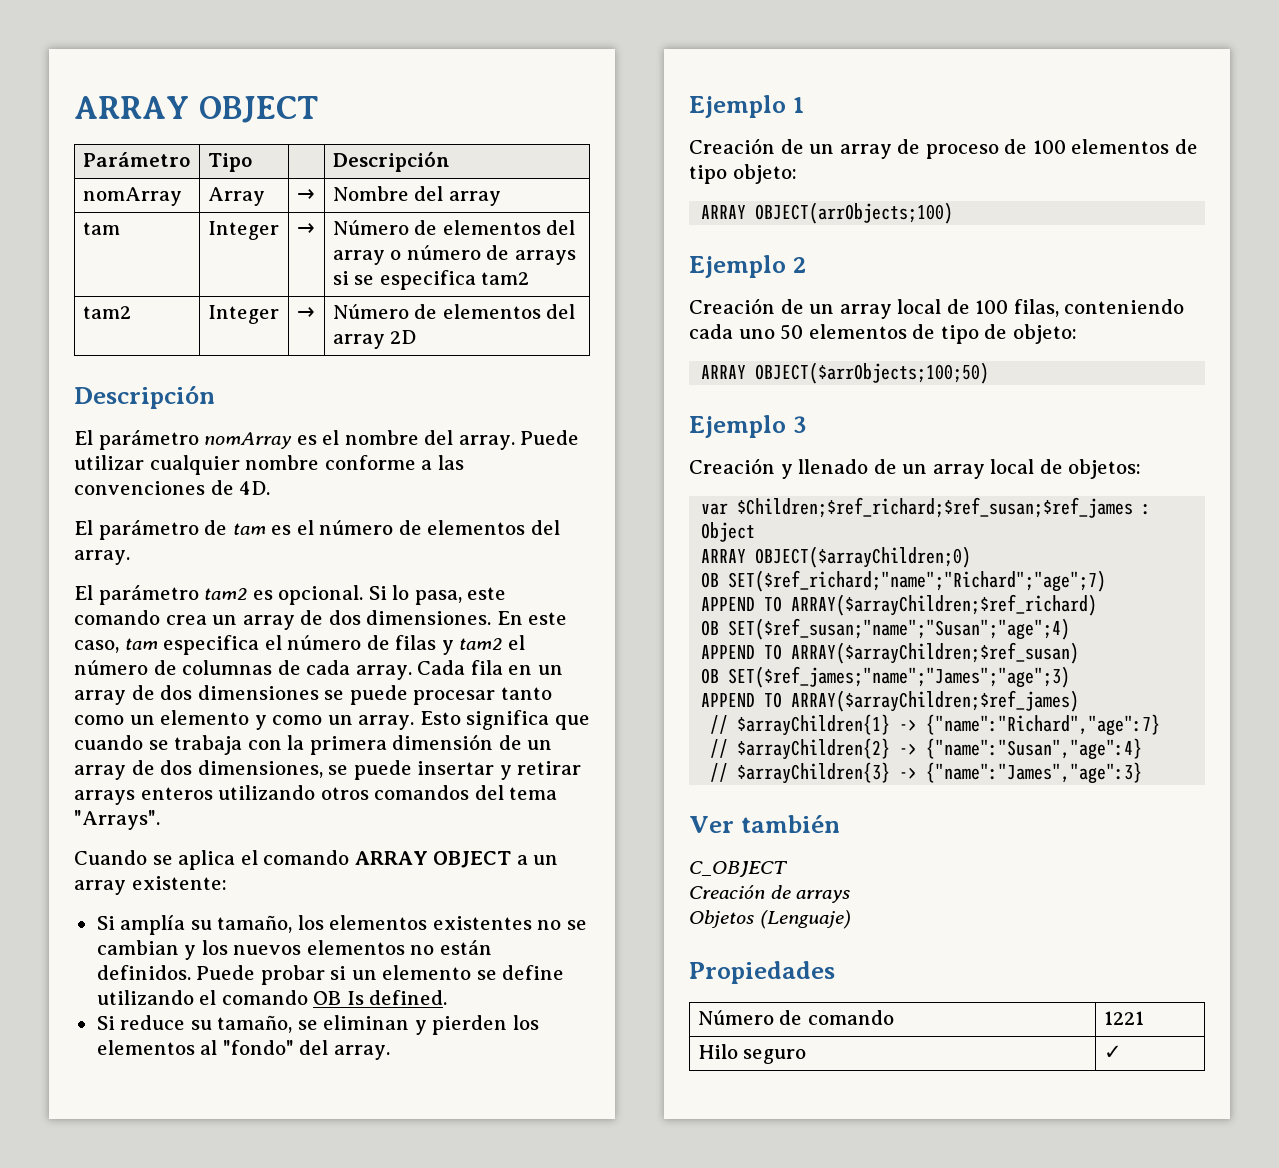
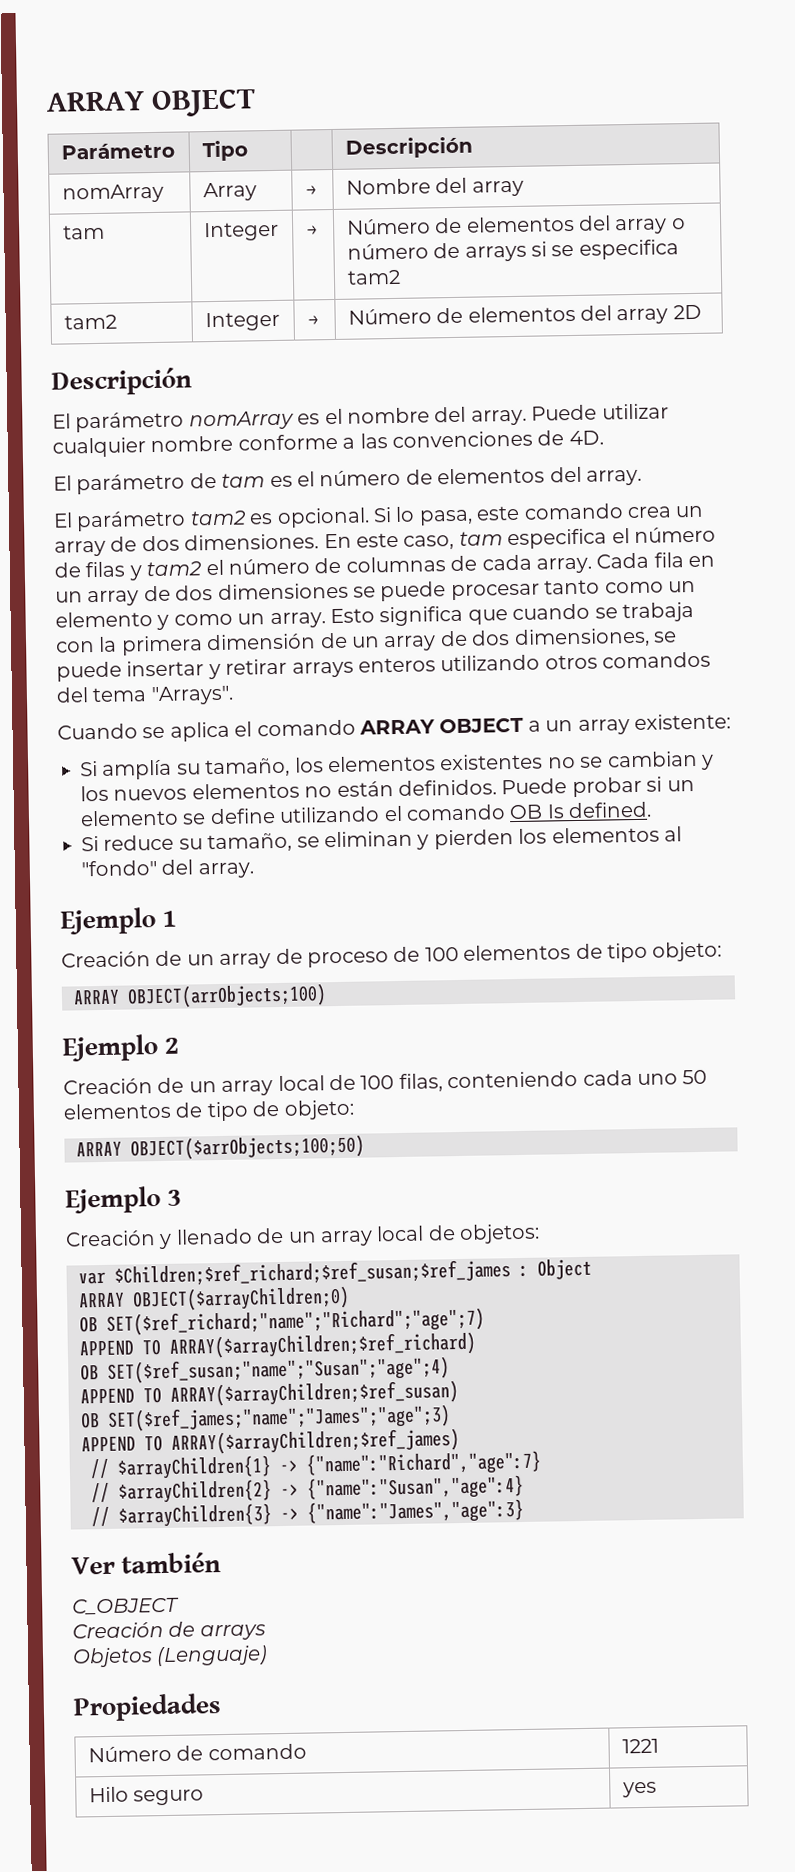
- Hilo seguro | ✓
+ Hilo seguro | yes

